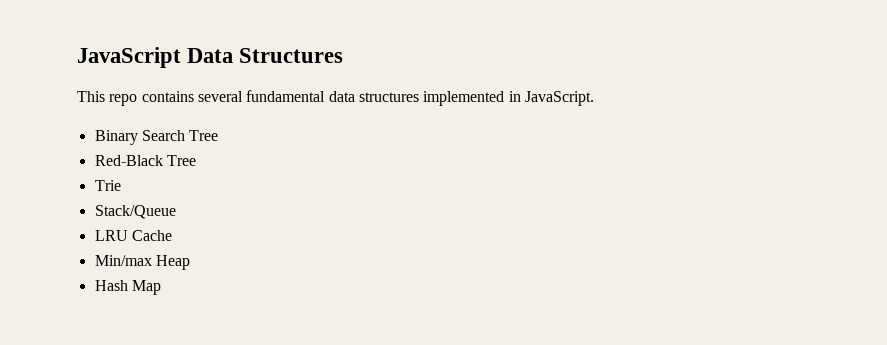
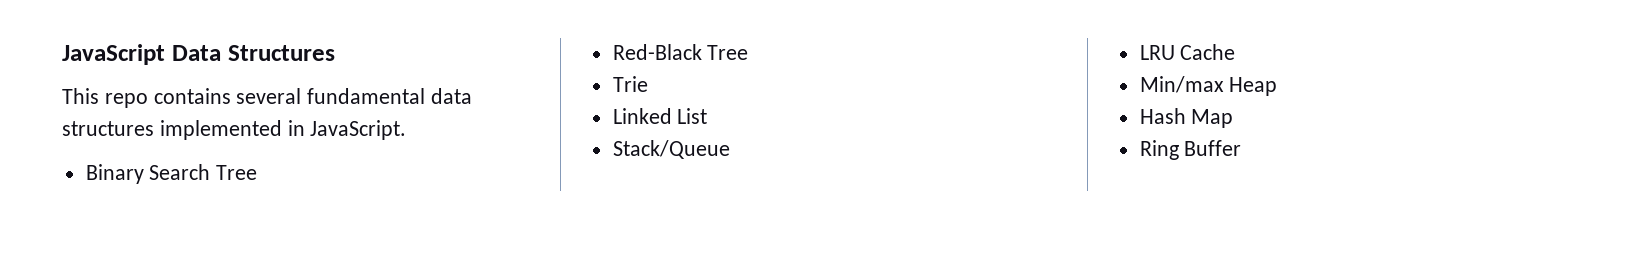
+ Linked List
+ Ring Buffer

